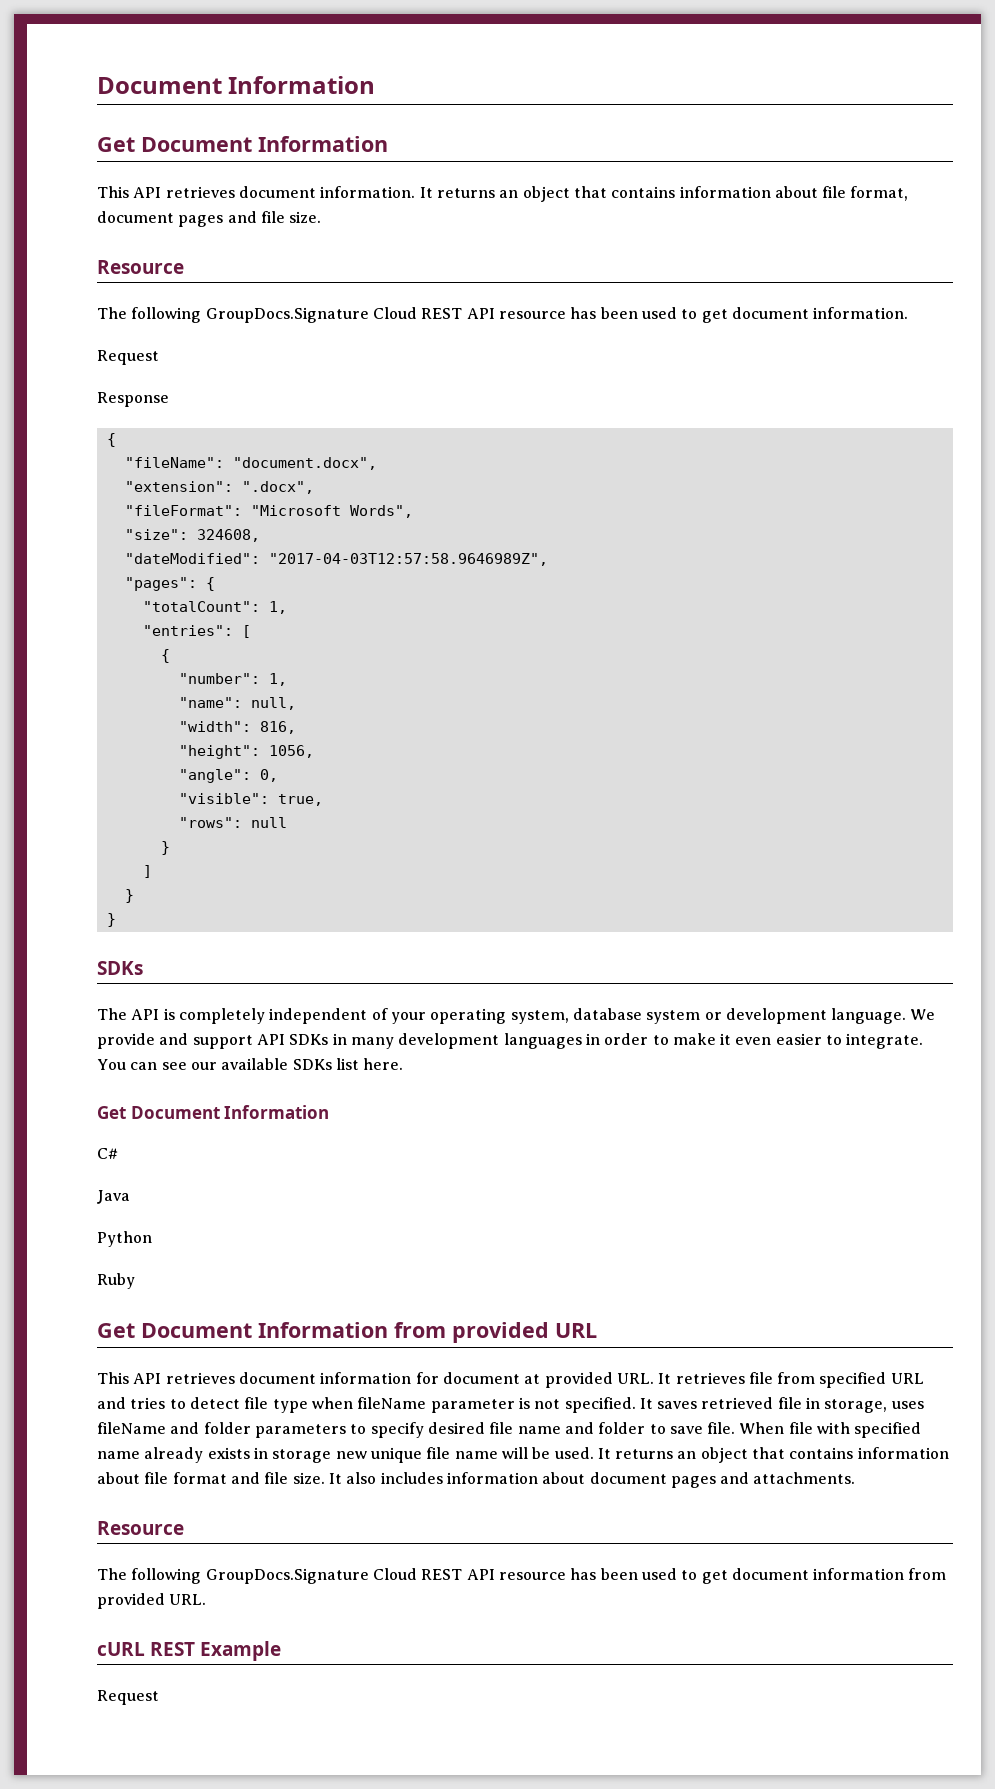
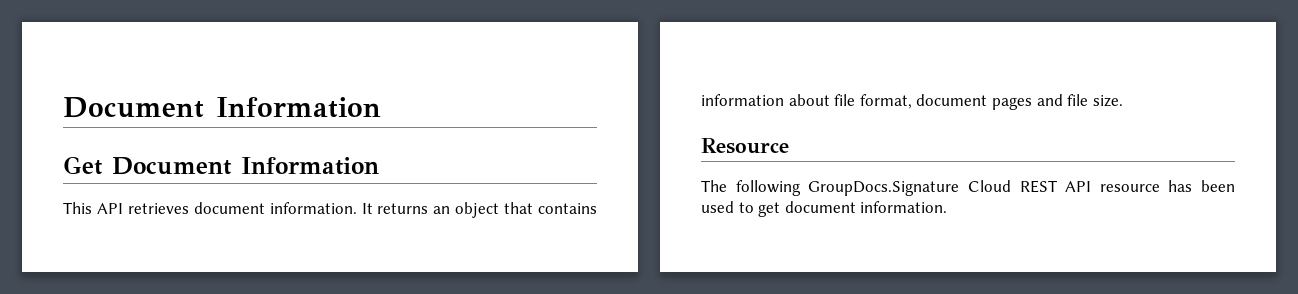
  The following GroupDocs.Signature Cloud REST API resource has been used to get document information.
- Request
- Response
- {
- "fileName": "document.docx",
- "extension": ".docx",
- "fileFormat": "Microsoft Words",
- "size": 324608,
- "dateModified": "2017-04-03T12:57:58.9646989Z",
- "pages": {
- "totalCount": 1,
- "entries": [
- {
- "number": 1,
- "name": null,
- "width": 816,
- "height": 1056,
- "angle": 0,
- "visible": true,
- "rows": null
- }
- ]
- }
- }
- SDKs
- The API is completely independent of your operating system, database system or development language. We provide and support API SDKs in many development languages in order to make it even easier to integrate. You can see our available SDKs list here.
- Get Document Information
- C#
- Java
- Python
- Ruby
- Get Document Information from provided URL
- This API retrieves document information for document at provided URL. It retrieves file from specified URL and tries to detect file type when fileName parameter is not specified. It saves retrieved file in storage, uses fileName and folder parameters to specify desired file name and folder to save file. When file with specified name already exists in storage new unique file name will be used. It returns an object that contains information about file format and file size. It also includes information about document pages and attachments.
- Resource
- The following GroupDocs.Signature Cloud REST API resource has been used to get document information from provided URL.
- cURL REST Example
- Request

